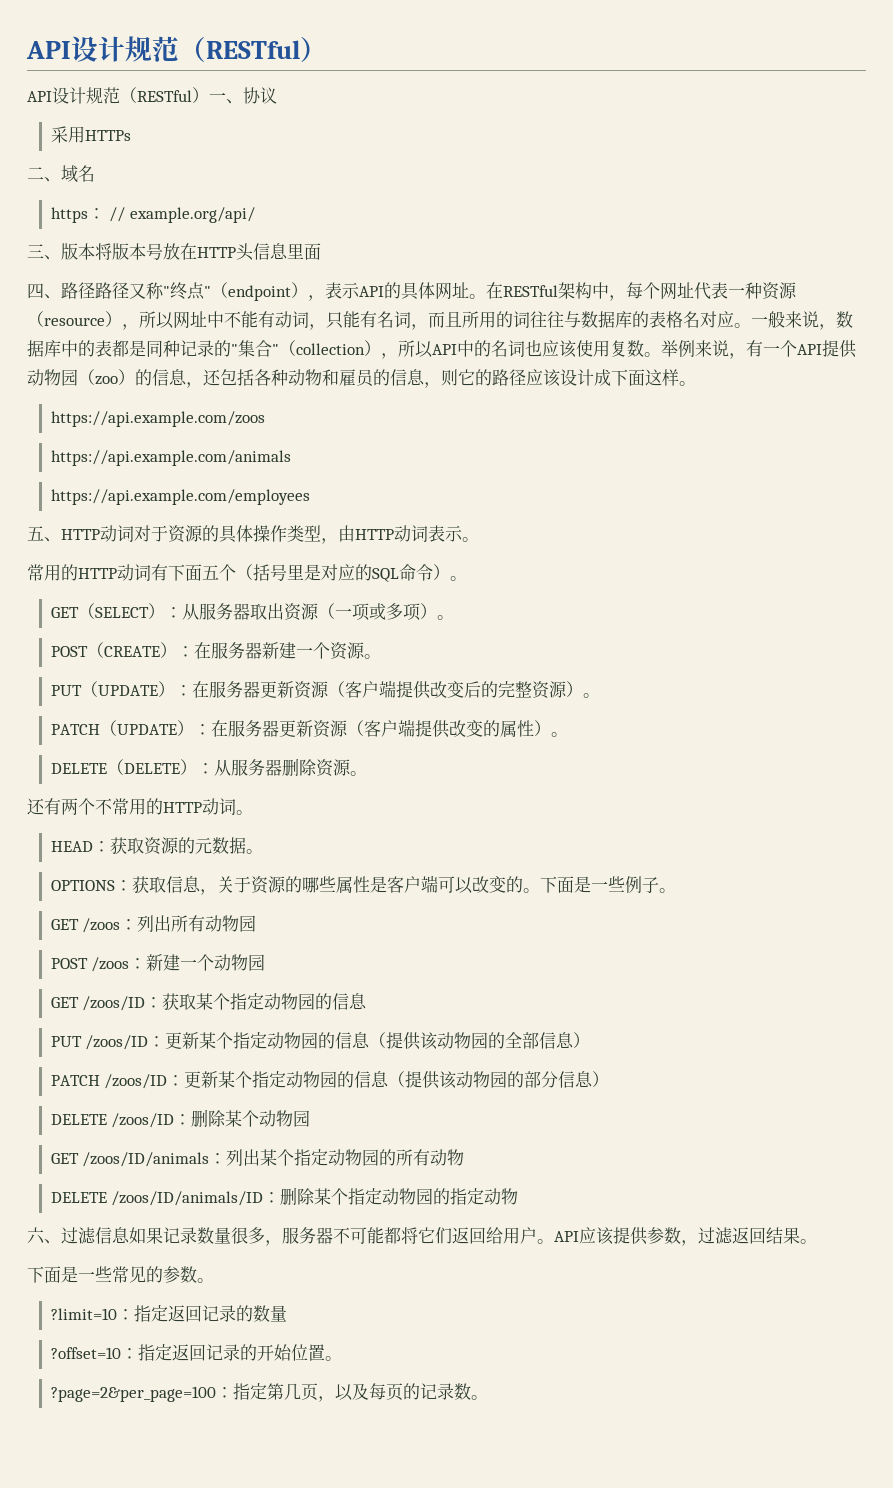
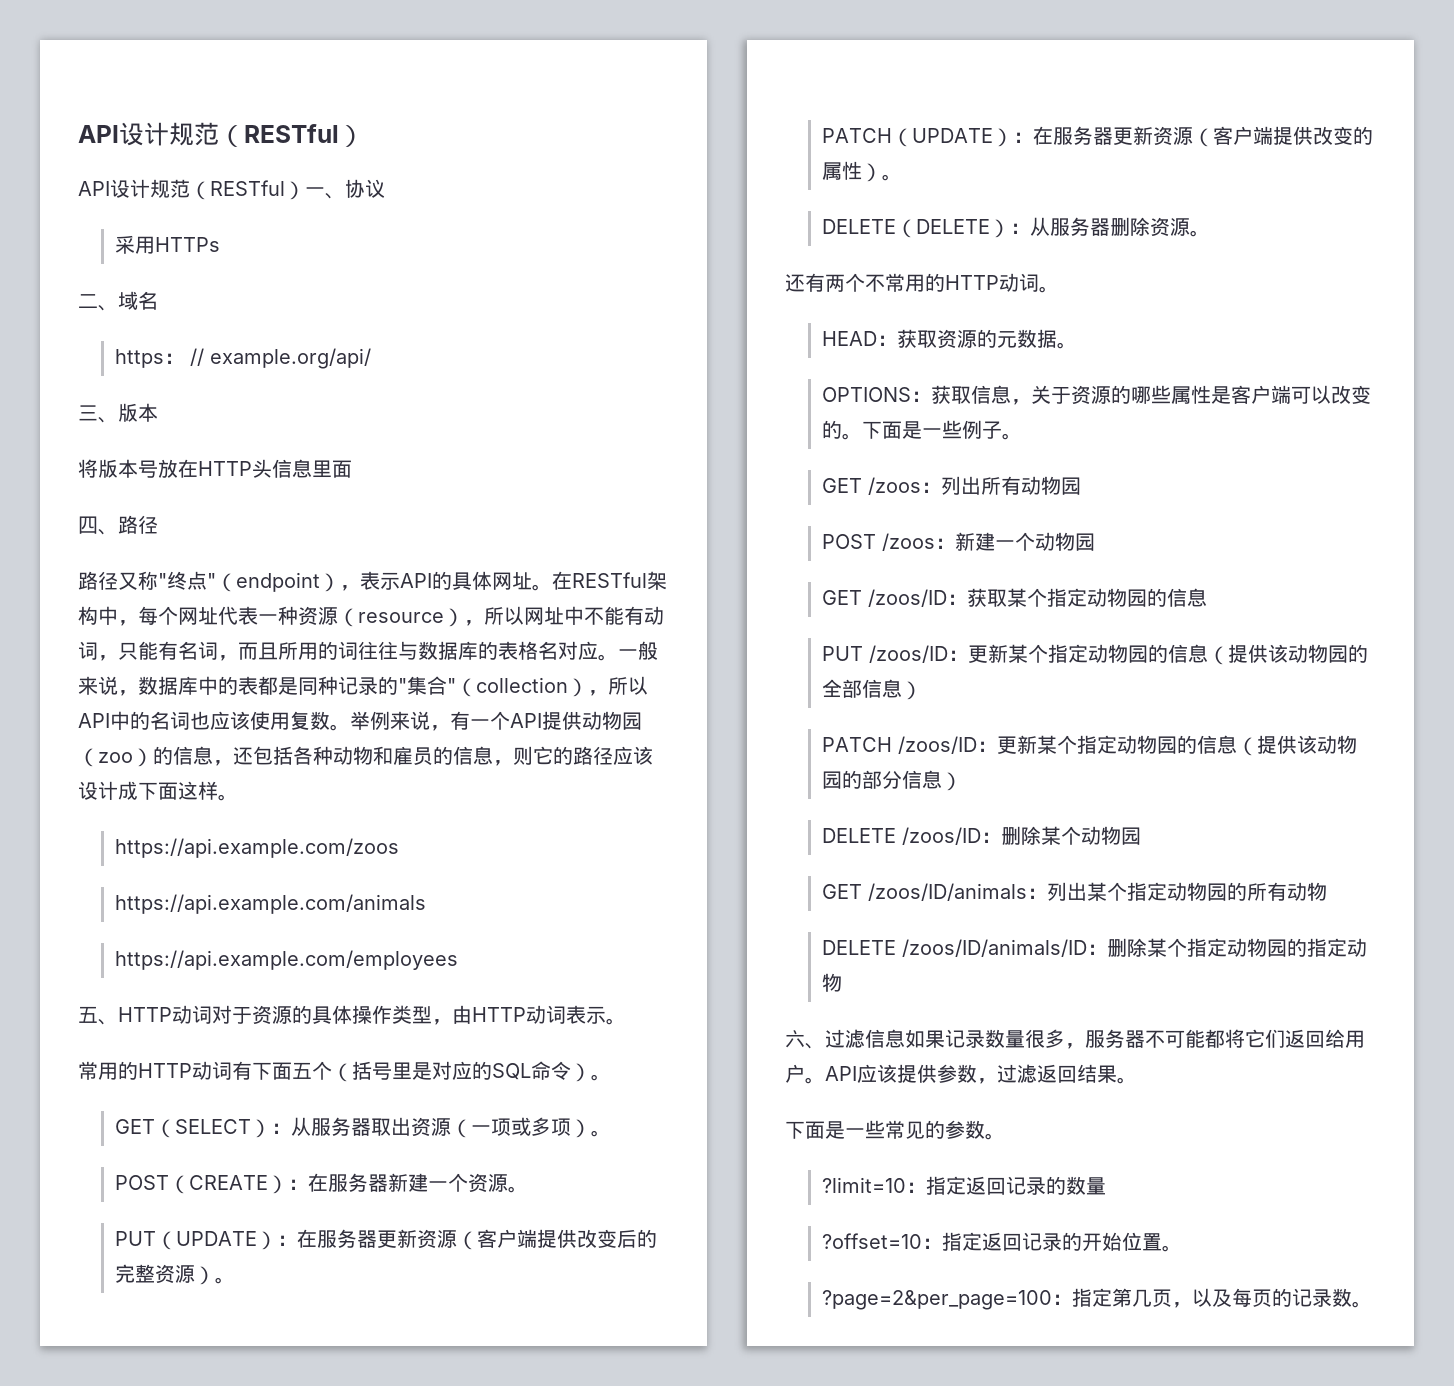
- 三、版本将版本号放在HTTP头信息里面
+ 三、版本
+ 将版本号放在HTTP头信息里面
- 四、路径路径又称"终点"（endpoint），表示API的具体网址。
+ 四、路径
+ 路径又称"终点"（endpoint），表示API的具体网址。

